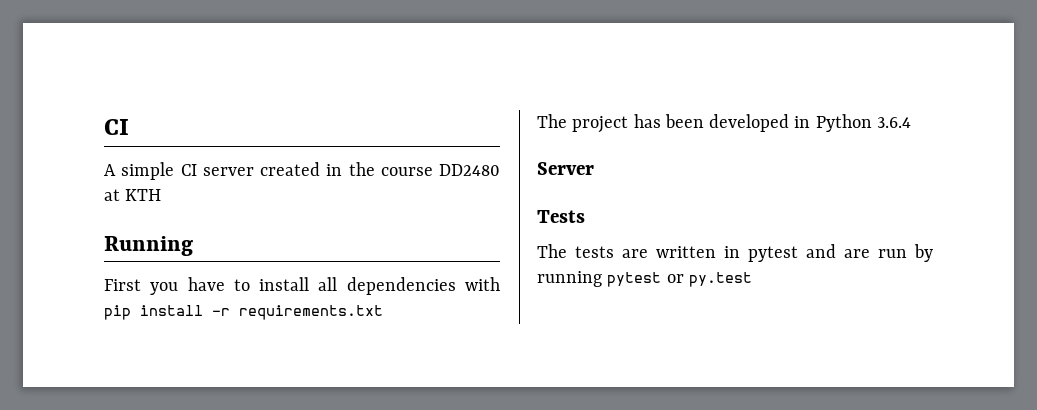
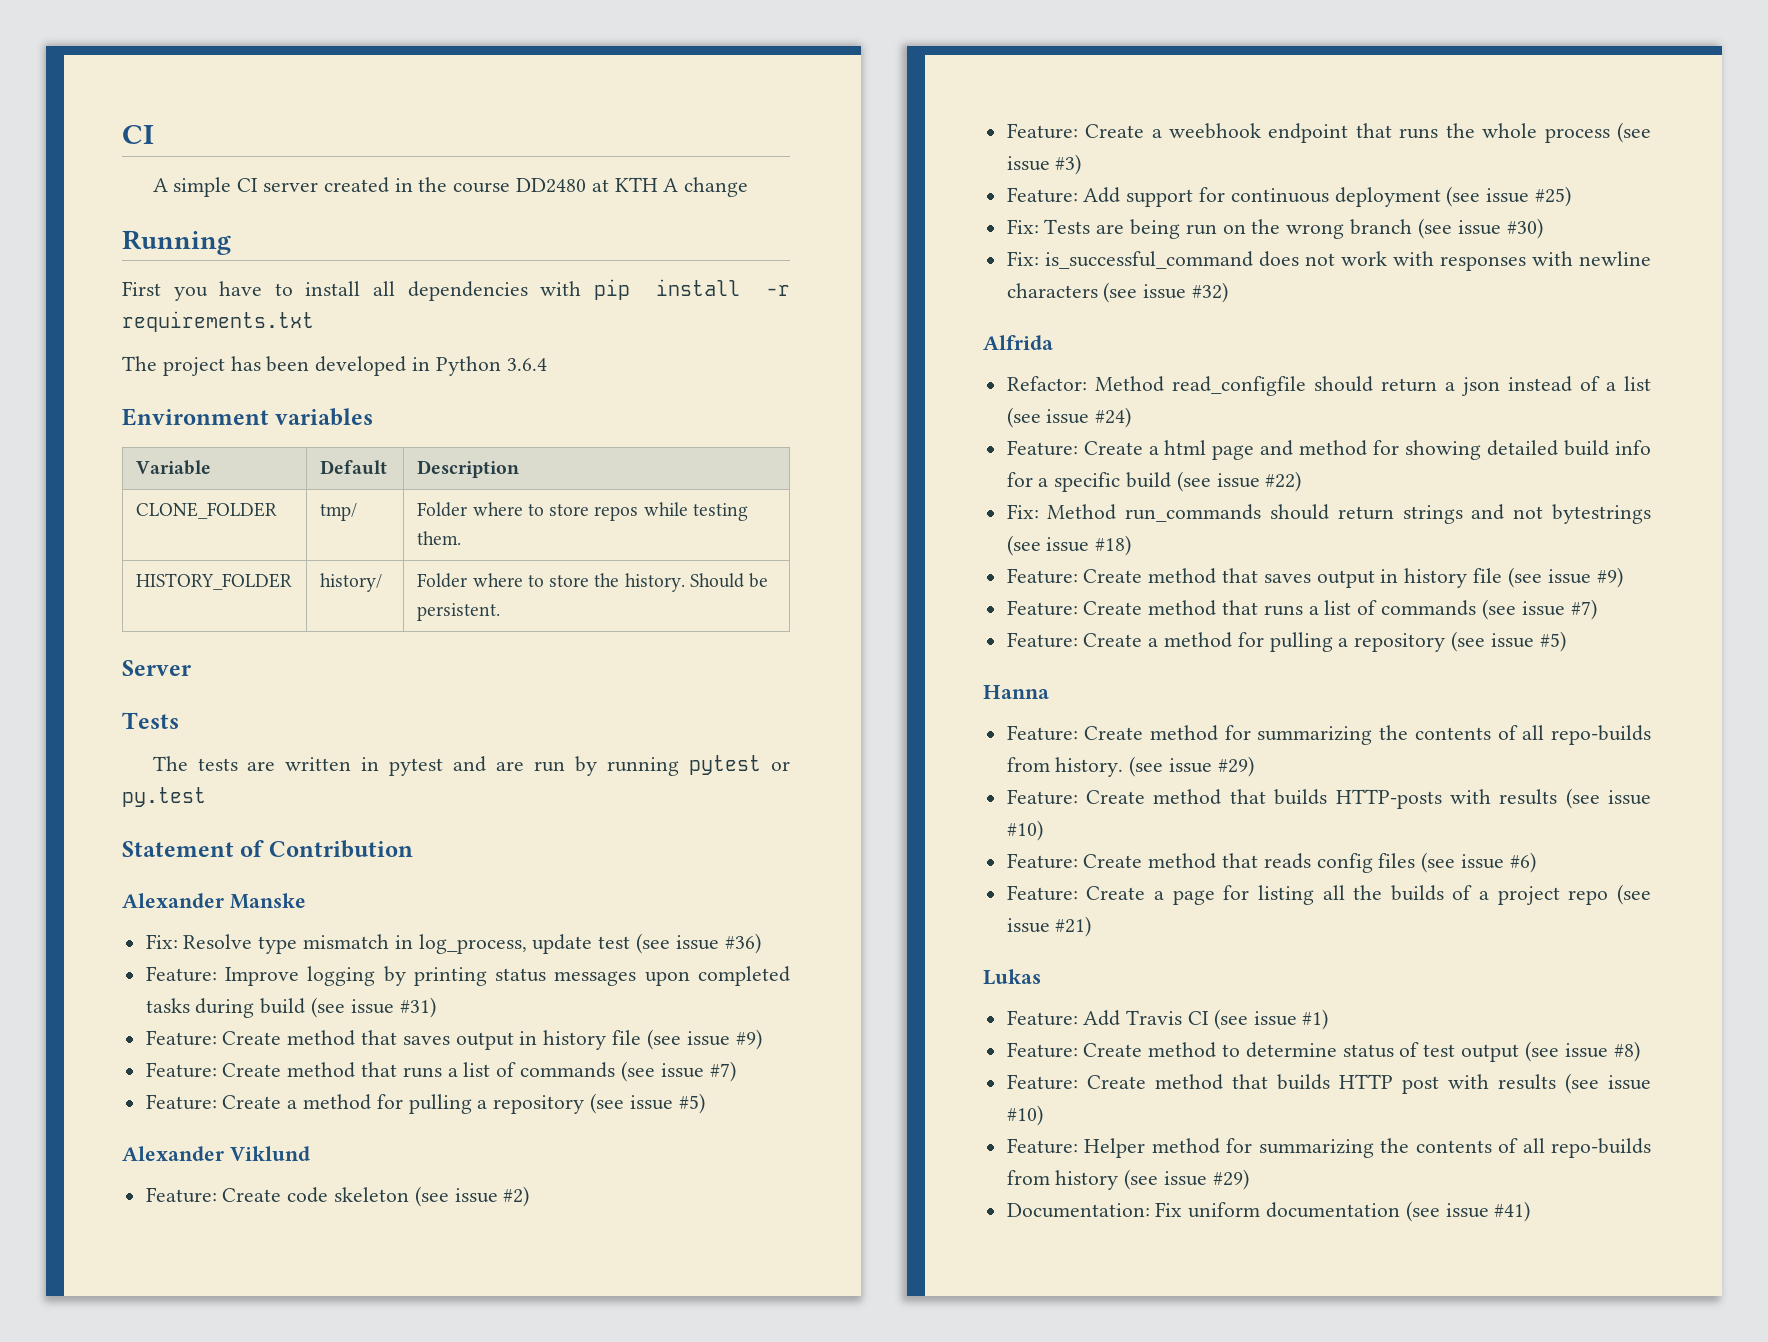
- A simple CI server created in the course DD2480 at KTH
+ A simple CI server created in the course DD2480 at KTH A change
+ Environment variables
+ Variable | Default | Description
+ CLONE_FOLDER | tmp/ | Folder where to store repos while testing them.
+ HISTORY_FOLDER | history/ | Folder where to store the history. Should be persistent.
+ Statement of Contribution
+ Alexander Manske
+ Fix: Resolve type mismatch in log_process, update test (see issue #36)
+ Feature: Improve logging by printing status messages upon completed tasks during build (see issue #31)
+ Feature: Create method that saves output in history file (see issue #9)
+ Feature: Create method that runs a list of commands (see issue #7)
+ Feature: Create a method for pulling a repository (see issue #5)
+ Alexander Viklund
+ Feature: Create code skeleton (see issue #2)
+ Feature: Create a weebhook endpoint that runs the whole process (see issue #3)
+ Feature: Add support for continuous deployment (see issue #25)
+ Fix: Tests are being run on the wrong branch (see issue #30)
+ Fix: is_successful_command does not work with responses with newline characters (see issue #32)
+ Alfrida
+ Refactor: Method read_configfile should return a json instead of a list (see issue #24)
+ Feature: Create a html page and method for showing detailed build info for a specific build (see issue #22)
+ Fix: Method run_commands should return strings and not bytestrings (see issue #18)
+ Feature: Create method that saves output in history file (see issue #9)
+ Feature: Create method that runs a list of commands (see issue #7)
+ Feature: Create a method for pulling a repository (see issue #5)
+ Hanna
+ Feature: Create method for summarizing the contents of all repo-builds from history. (see issue #29)
+ Feature: Create method that builds HTTP-posts with results (see issue #10)
+ Feature: Create method that reads config files (see issue #6)
+ Feature: Create a page for listing all the builds of a project repo (see issue #21)
+ Lukas
+ Feature: Add Travis CI (see issue #1)
+ Feature: Create method to determine status of test output (see issue #8)
+ Feature: Create method that builds HTTP post with results (see issue #10)
+ Feature: Helper method for summarizing the contents of all repo-builds from history (see issue #29)
+ Documentation: Fix uniform documentation (see issue #41)

